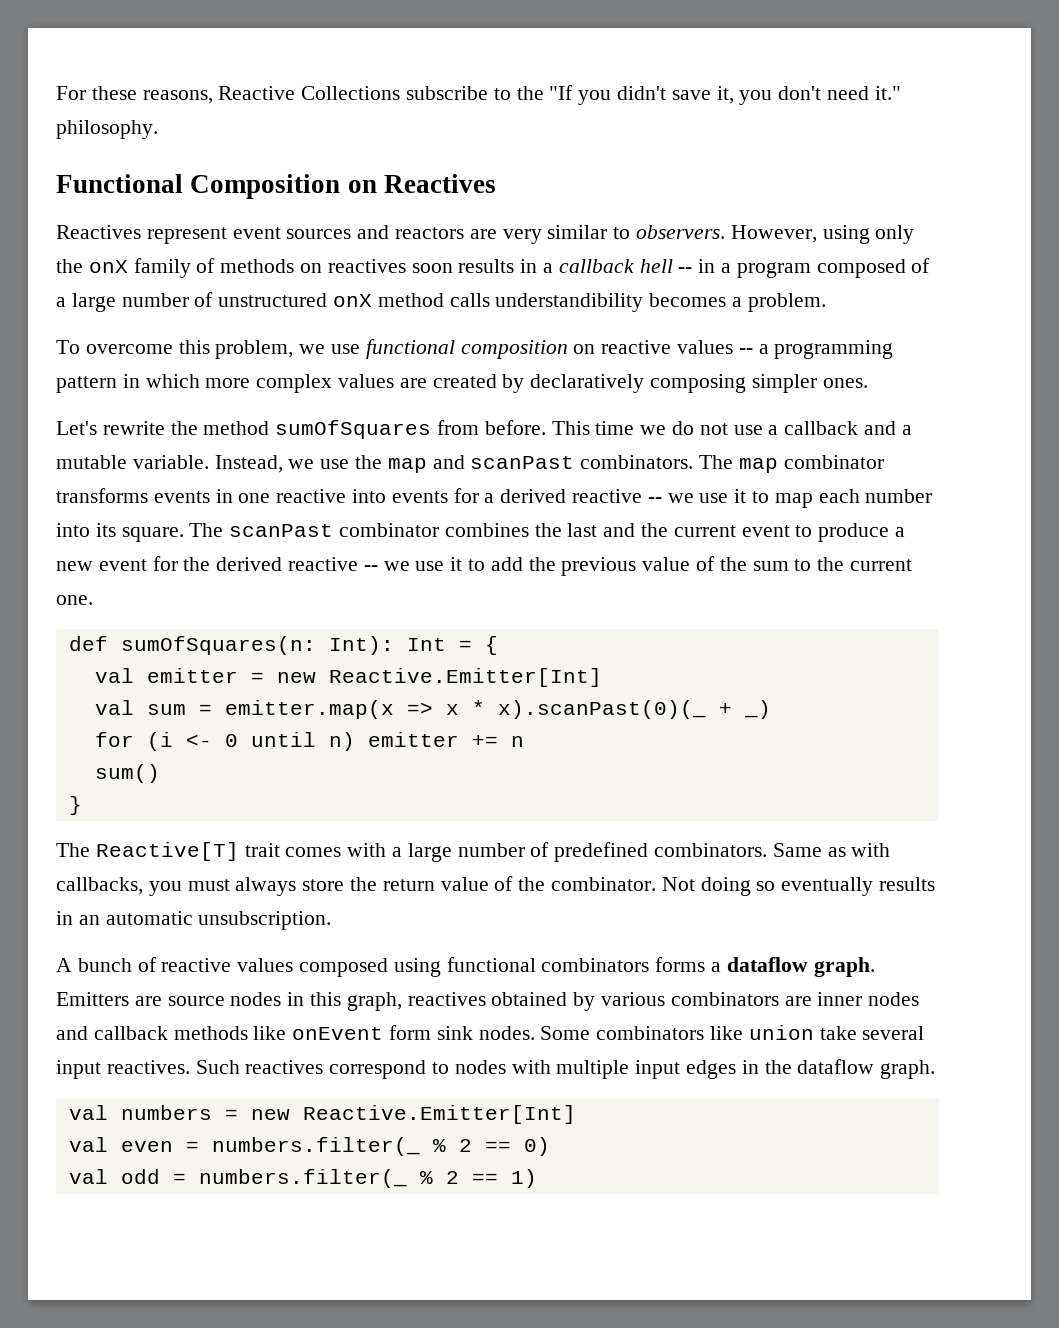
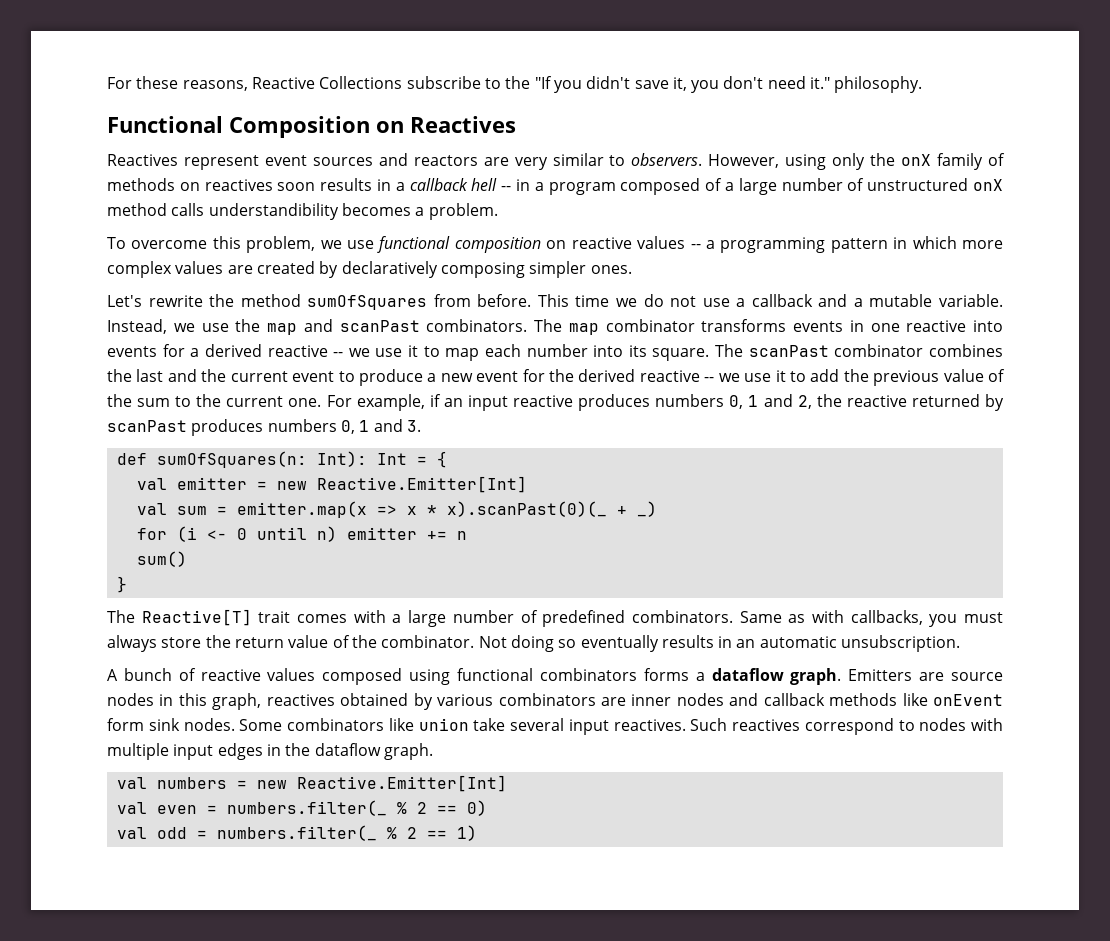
+ For example, if an input reactive produces numbers 0, 1 and 2, the reactive returned by scanPast produces numbers 0, 1 and 3.

